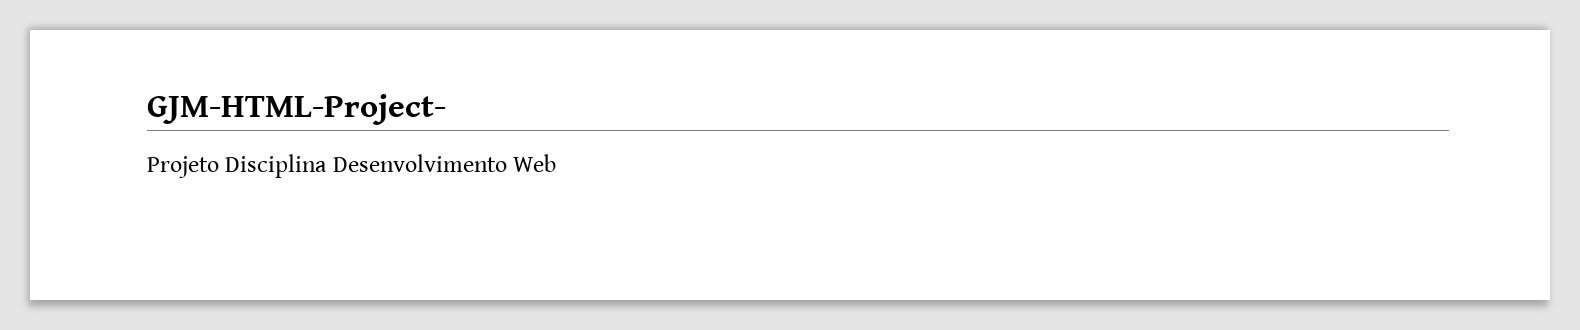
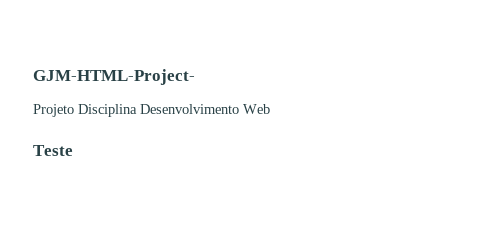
+ Teste

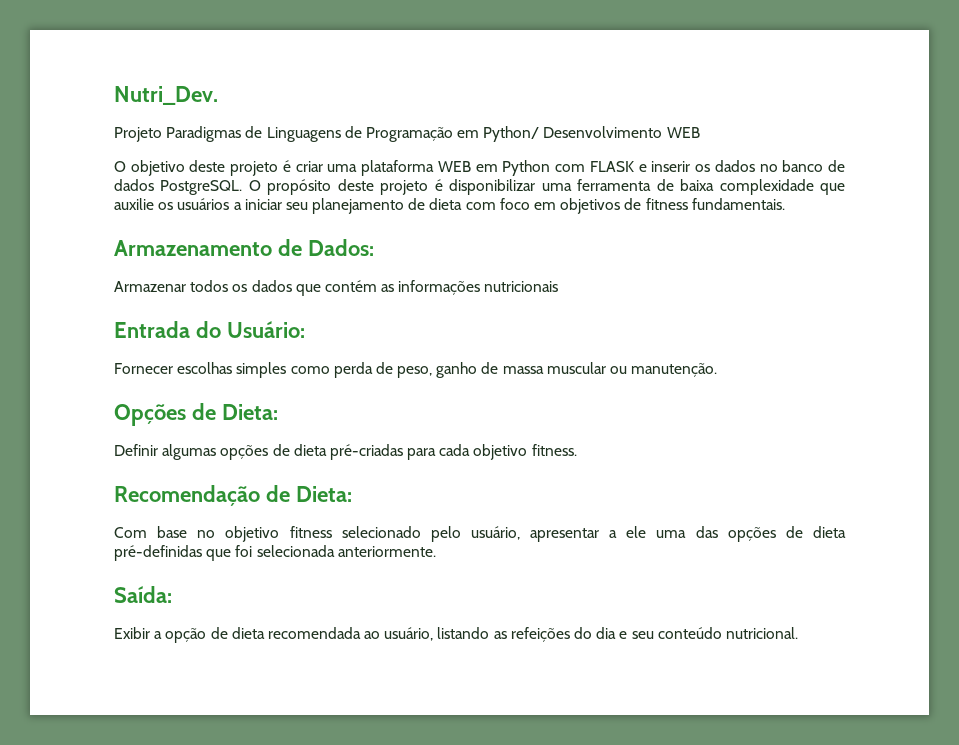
- GJM-HTML-Project-
+ Nutri_Dev.
- Projeto Disciplina Desenvolvimento Web
- Teste
+ Projeto Paradigmas de Linguagens de Programação em Python/ Desenvolvimento WEB
+ O objetivo deste projeto é criar uma plataforma WEB em Python com FLASK e inserir os dados no banco de dados PostgreSQL. O propósito deste projeto é disponibilizar uma ferramenta de baixa complexidade que auxilie os usuários a iniciar seu planejamento de dieta com foco em objetivos de fitness fundamentais.
+ Armazenamento de Dados:
+ Armazenar todos os dados que contém as informações nutricionais
+ Entrada do Usuário:
+ Fornecer escolhas simples como perda de peso, ganho de massa muscular ou manutenção.
+ Opções de Dieta:
+ Definir algumas opções de dieta pré-criadas para cada objetivo fitness.
+ Recomendação de Dieta:
+ Com base no objetivo fitness selecionado pelo usuário, apresentar a ele uma das opções de dieta pré-definidas que foi selecionada anteriormente.
+ Saída:
+ Exibir a opção de dieta recomendada ao usuário, listando as refeições do dia e seu conteúdo nutricional.

